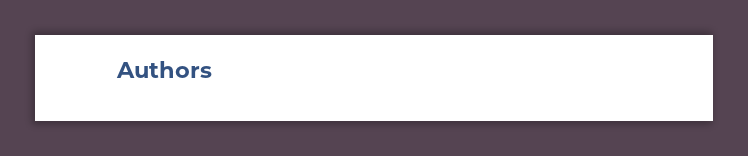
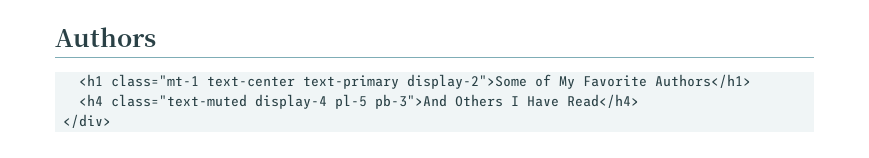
+ <h1 class="mt-1 text-center text-primary display-2">Some of My Favorite Authors</h1>
+ <h4 class="text-muted display-4 pl-5 pb-3">And Others I Have Read</h4>
+ </div>

